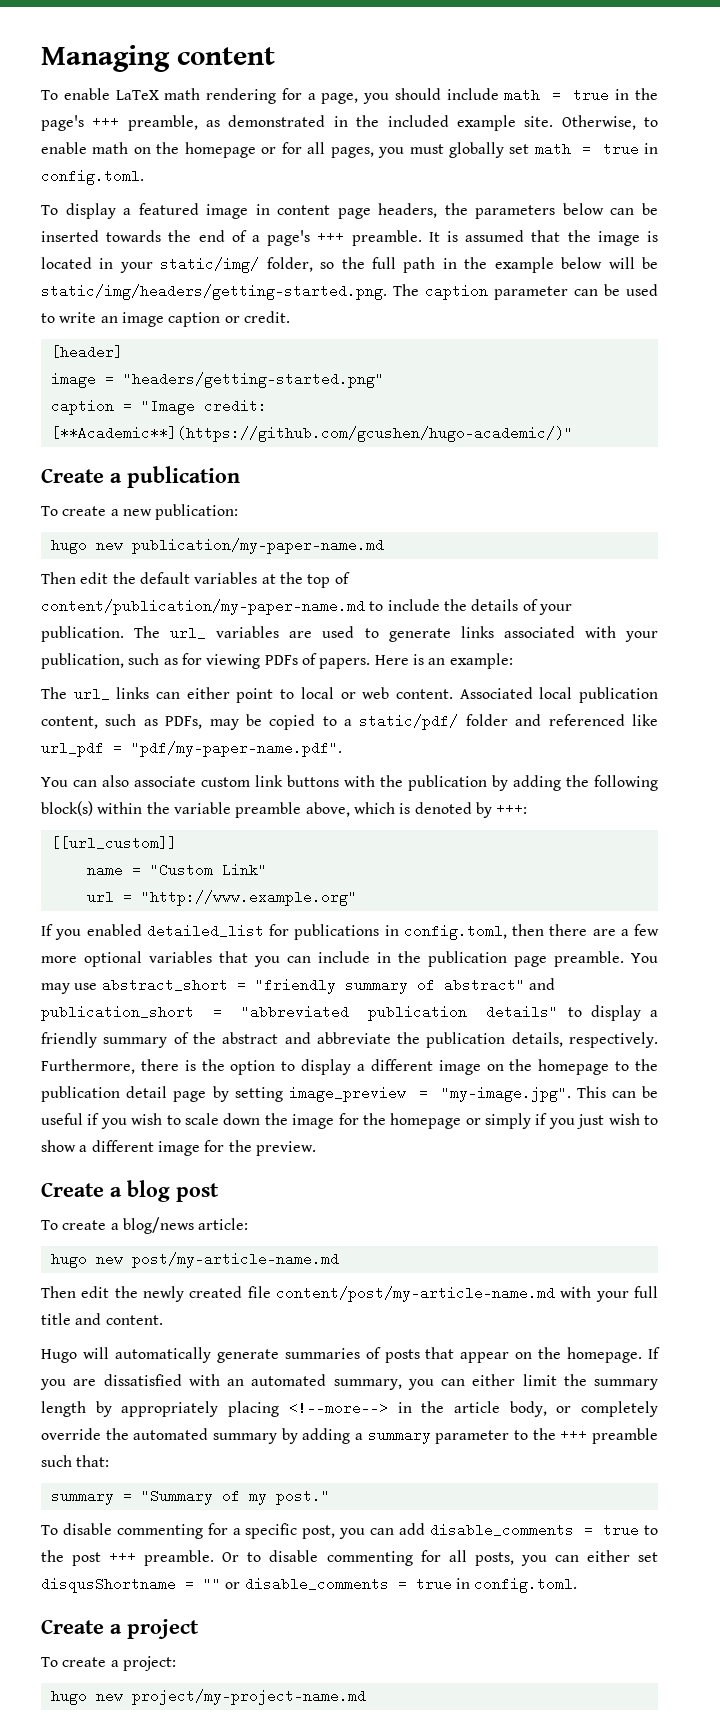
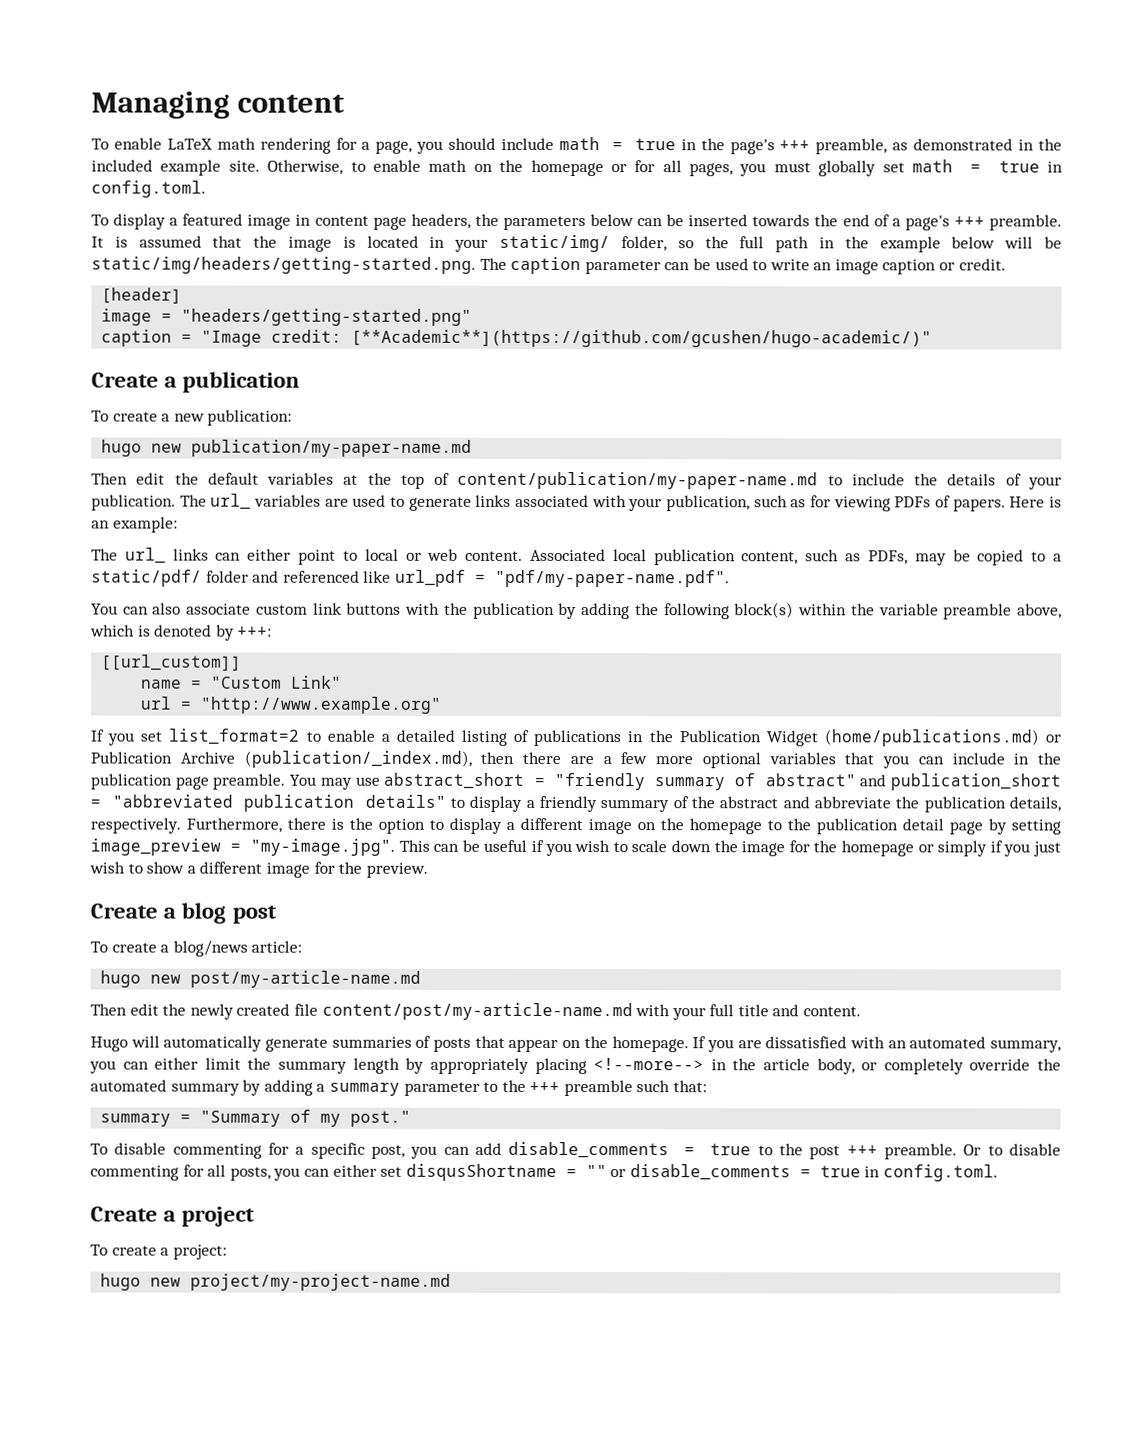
- If you enabled detailed_list for publications in config.toml, then there are a few more optional variables that you can include in the publication page preamble.
+ If you set list_format=2 to enable a detailed listing of publications in the Publication Widget (home/publications.md) or Publication Archive (publication/_index.md), then there are a few more optional variables that you can include in the publication page preamble.

